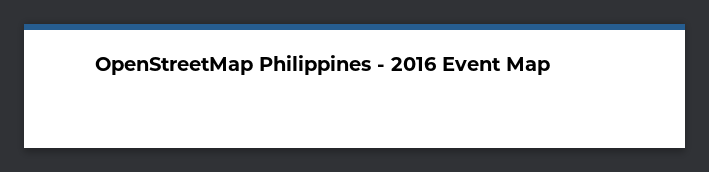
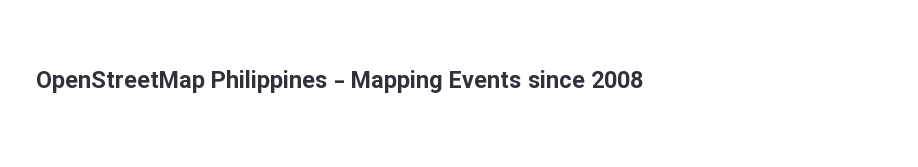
- OpenStreetMap Philippines - 2016 Event Map
+ OpenStreetMap Philippines - Mapping Events since 2008

